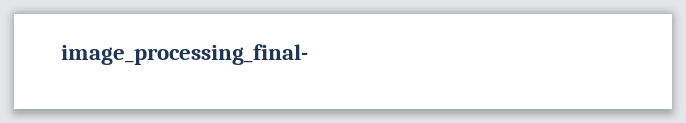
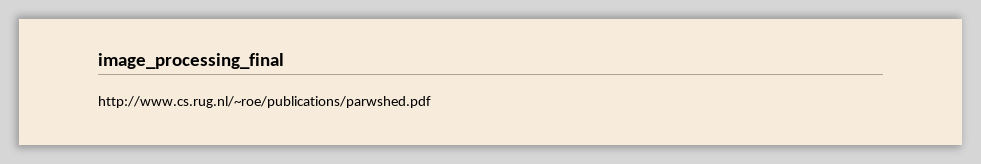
- image_processing_final-
+ image_processing_final
+ http://www.cs.rug.nl/~roe/publications/parwshed.pdf

